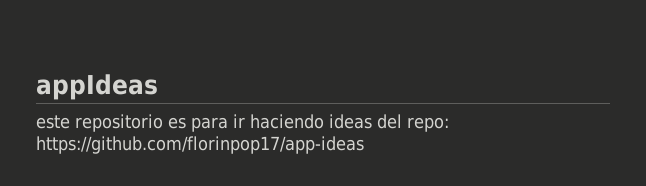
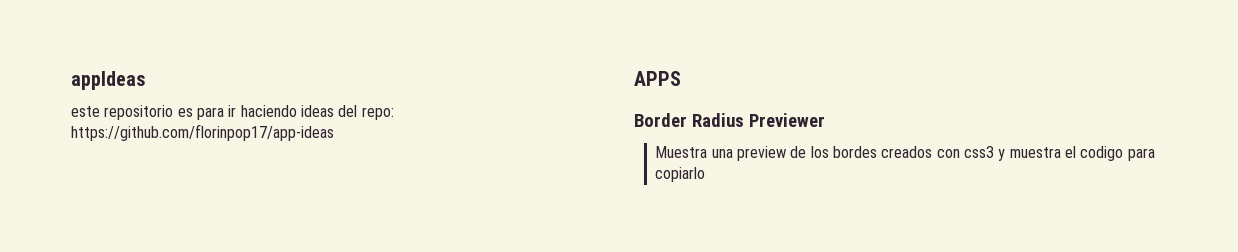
+ APPS
+ Border Radius Previewer
+ Muestra una preview de los bordes creados con css3 y muestra el codigo para copiarlo

